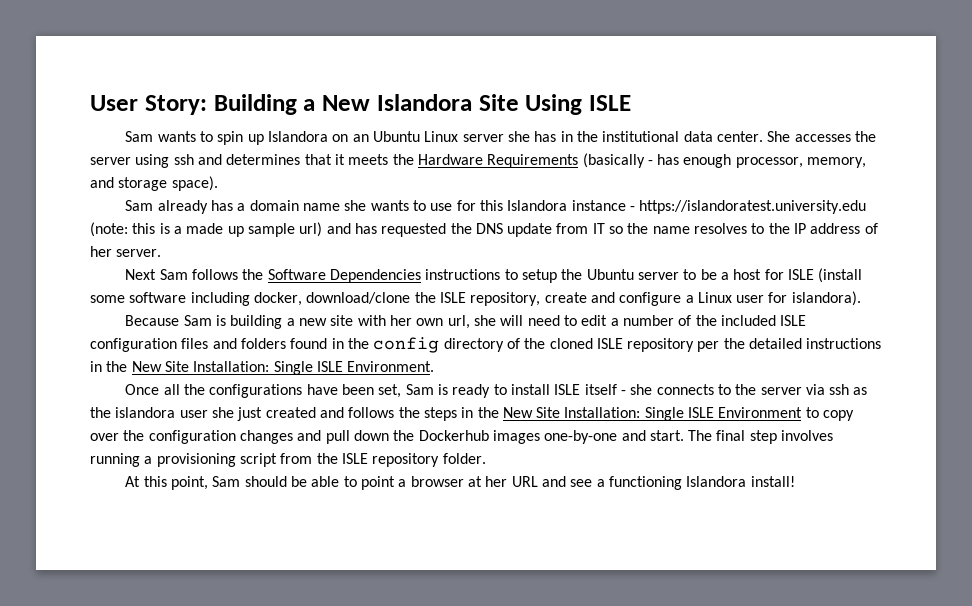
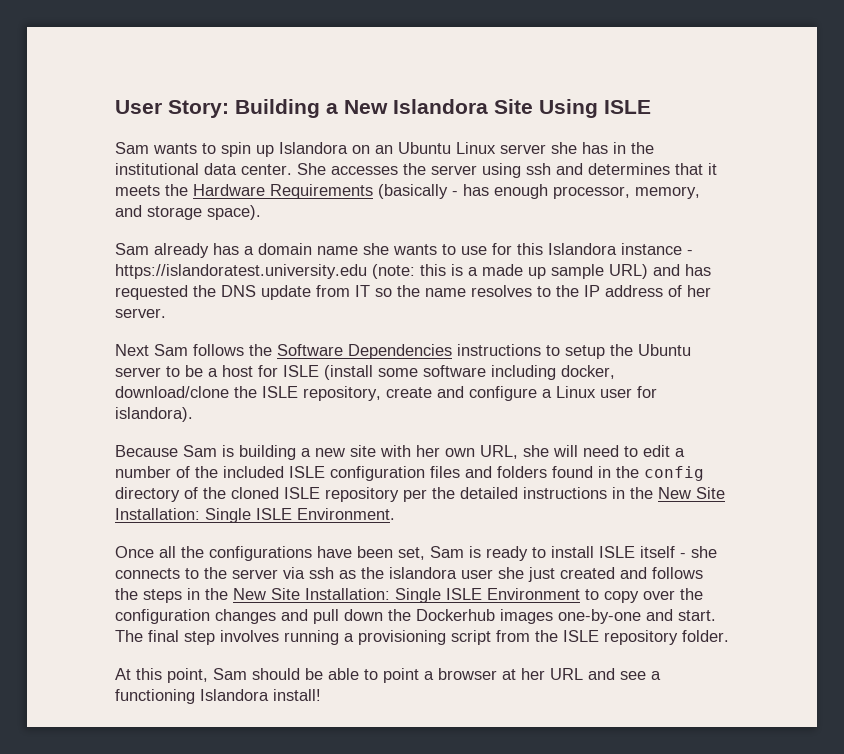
- Sam already has a domain name she wants to use for this Islandora instance - https://islandoratest.university.edu (note: this is a made up sample url) and has requested the DNS update from IT so the name resolves to the IP address of her server.
+ Sam already has a domain name she wants to use for this Islandora instance - https://islandoratest.university.edu (note: this is a made up sample URL) and has requested the DNS update from IT so the name resolves to the IP address of her server.
- Because Sam is building a new site with her own url, she will need to edit a number of the included ISLE configuration files and folders found in the config directory of the cloned ISLE repository per the detailed instructions in the New Site Installation: Single ISLE Environment.
+ Because Sam is building a new site with her own URL, she will need to edit a number of the included ISLE configuration files and folders found in the config directory of the cloned ISLE repository per the detailed instructions in the New Site Installation: Single ISLE Environment.

